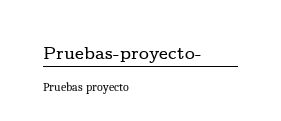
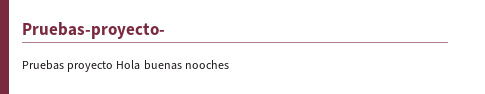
- Pruebas proyecto
+ Pruebas proyecto Hola buenas nooches

